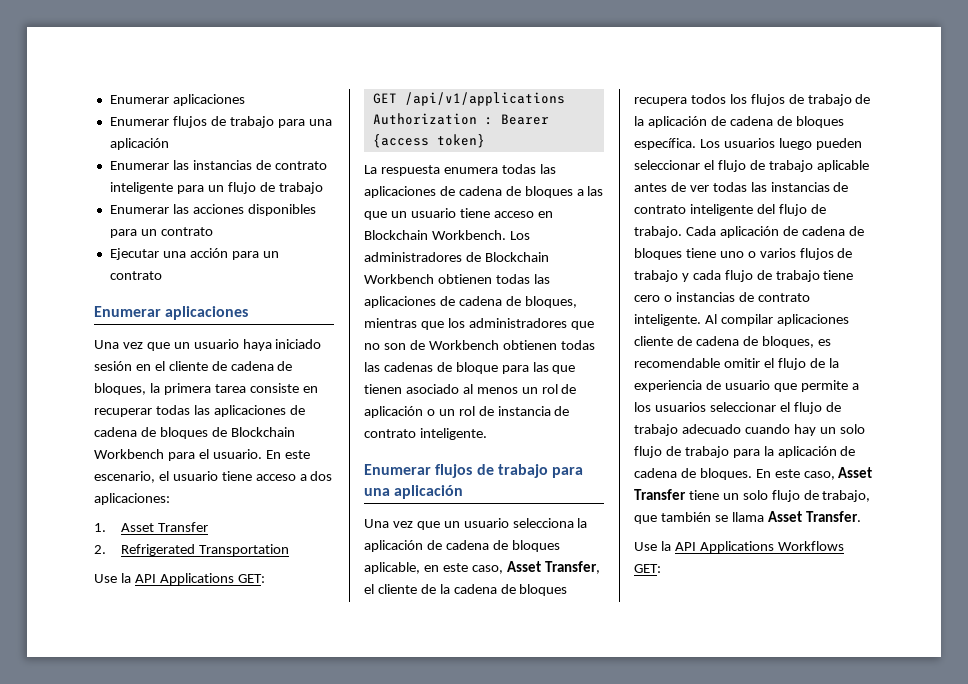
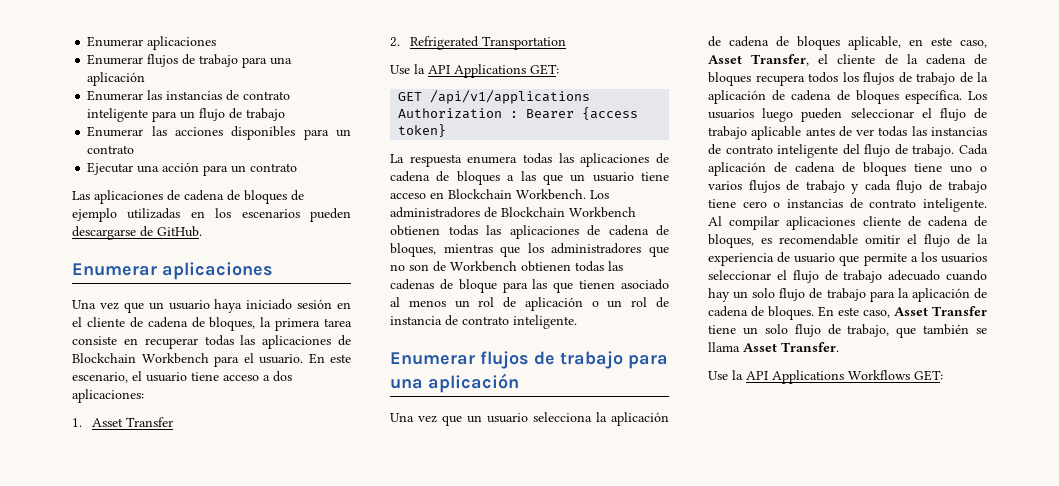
+ Las aplicaciones de cadena de bloques de ejemplo utilizadas en los escenarios pueden descargarse de GitHub.
- Una vez que un usuario haya iniciado sesión en el cliente de cadena de bloques, la primera tarea consiste en recuperar todas las aplicaciones de cadena de bloques de Blockchain Workbench para el usuario.
+ Una vez que un usuario haya iniciado sesión en el cliente de cadena de bloques, la primera tarea consiste en recuperar todas las aplicaciones de Blockchain Workbench para el usuario.

